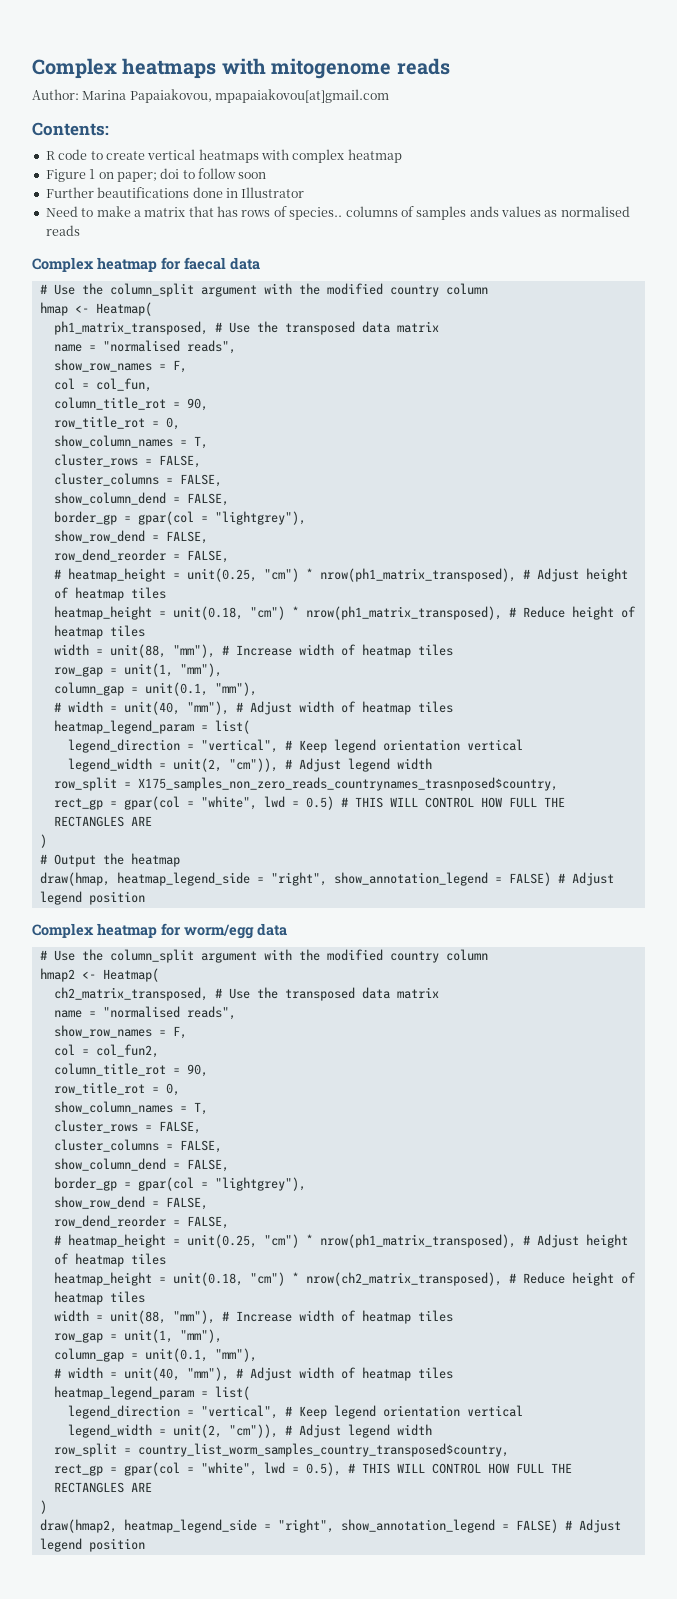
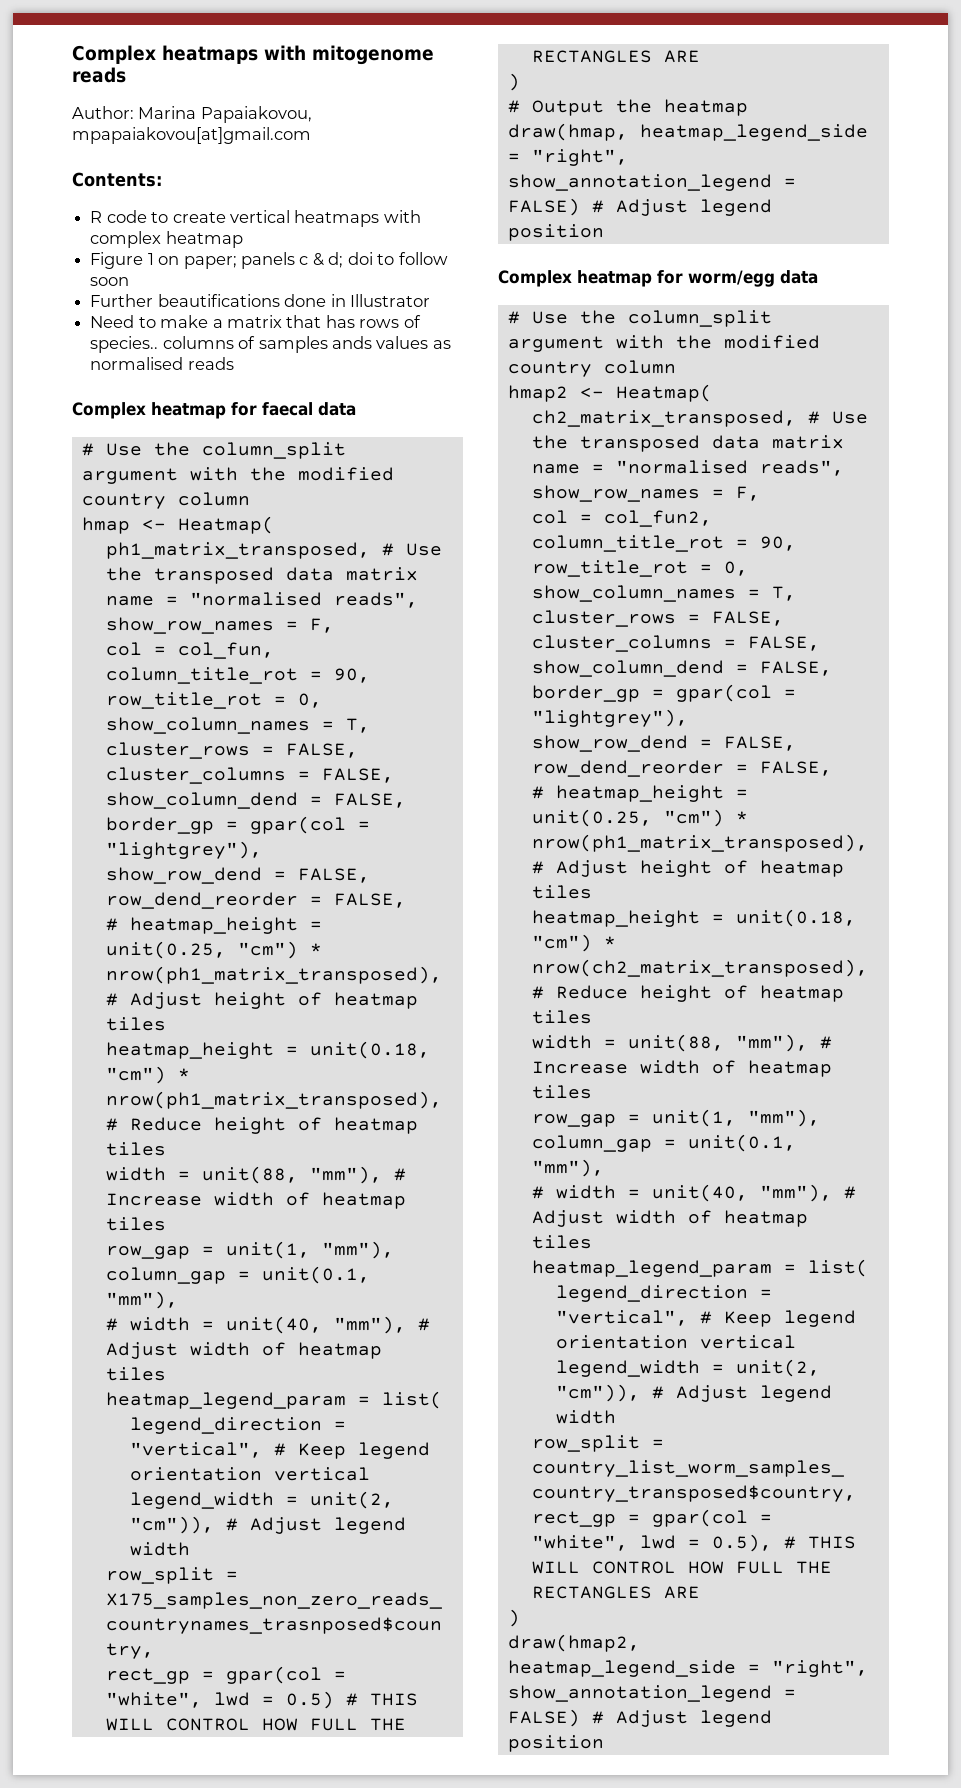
- Figure 1 on paper; doi to follow soon
+ Figure 1 on paper; panels c & d; doi to follow soon

